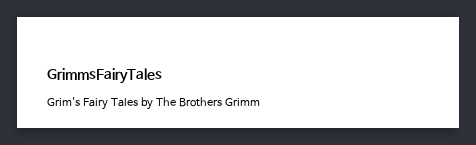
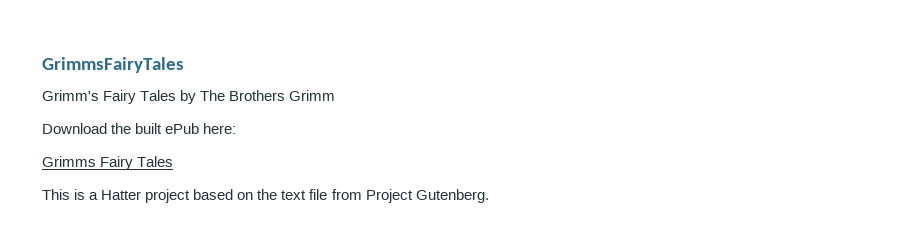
- Grim's Fairy Tales by The Brothers Grimm
+ Grimm's Fairy Tales by The Brothers Grimm
+ Download the built ePub here:
+ Grimms Fairy Tales
+ This is a Hatter project based on the text file from Project Gutenberg.

